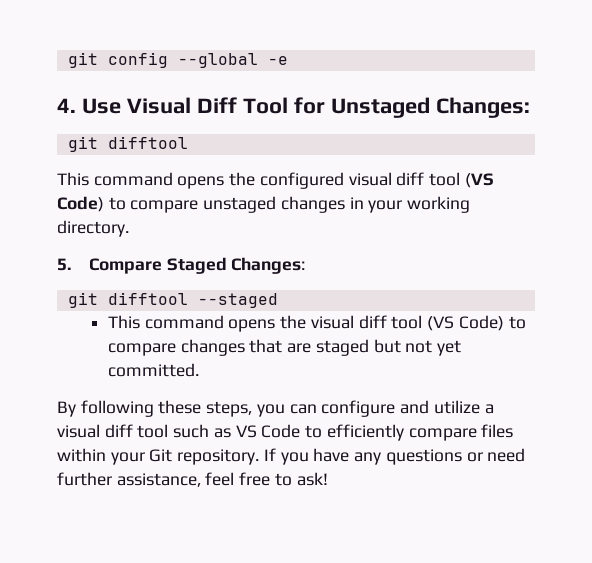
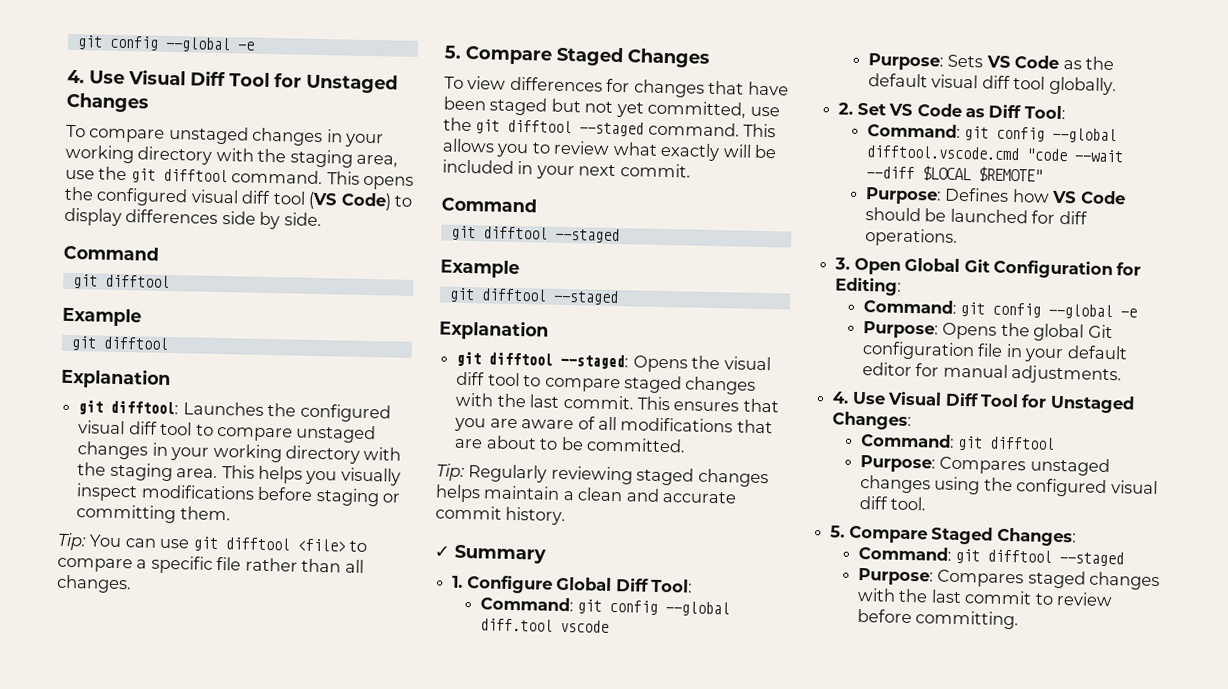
+ 4. Use Visual Diff Tool for Unstaged Changes
+ To compare unstaged changes in your working directory with the staging area, use the git difftool command. This opens the configured visual diff tool (VS Code) to display differences side by side.
+ Command
+ git difftool
+ Example
+ git difftool
+ Explanation
+ git difftool: Launches the configured visual diff tool to compare unstaged changes in your working directory with the staging area. This helps you visually inspect modifications before staging or committing them.
+ Tip: You can use git difftool <file> to compare a specific file rather than all changes.
+ 5. Compare Staged Changes
+ To view differences for changes that have been staged but not yet committed, use the git difftool --staged command. This allows you to review what exactly will be included in your next commit.
+ Command
+ git difftool --staged
+ Example
+ git difftool --staged
+ Explanation
+ git difftool --staged: Opens the visual diff tool to compare staged changes with the last commit. This ensures that you are aware of all modifications that are about to be committed.
+ Tip: Regularly reviewing staged changes helps maintain a clean and accurate commit history.
+ ✓ Summary
+ 1. Configure Global Diff Tool:
+ Command: git config --global diff.tool vscode
+ Purpose: Sets VS Code as the default visual diff tool globally.
+ 2. Set VS Code as Diff Tool:
+ Command: git config --global difftool.vscode.cmd "code --wait --diff $LOCAL $REMOTE"
+ Purpose: Defines how VS Code should be launched for diff operations.
+ 3. Open Global Git Configuration for Editing:
+ Command: git config --global -e
+ Purpose: Opens the global Git configuration file in your default editor for manual adjustments.
  4. Use Visual Diff Tool for Unstaged Changes:
- git difftool
- This command opens the configured visual diff tool (VS Code) to compare unstaged changes in your working directory.
+ Command: git difftool
+ Purpose: Compares unstaged changes using the configured visual diff tool.
  5. Compare Staged Changes:
- git difftool --staged
- This command opens the visual diff tool (VS Code) to compare changes that are staged but not yet committed.
- By following these steps, you can configure and utilize a visual diff tool such as VS Code to efficiently compare files within your Git repository. If you have any questions or need further assistance, feel free to ask!
+ Command: git difftool --staged
+ Purpose: Compares staged changes with the last commit to review before committing.

